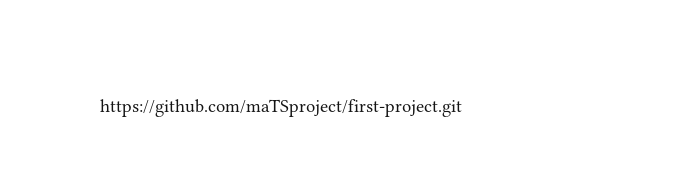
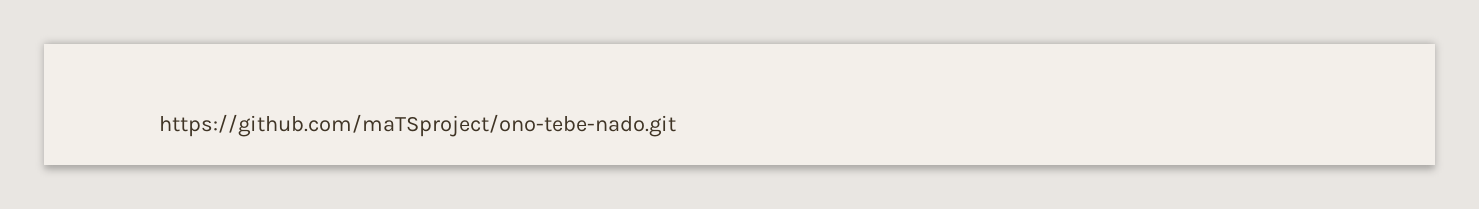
- https://github.com/maTSproject/first-project.git
+ https://github.com/maTSproject/ono-tebe-nado.git

